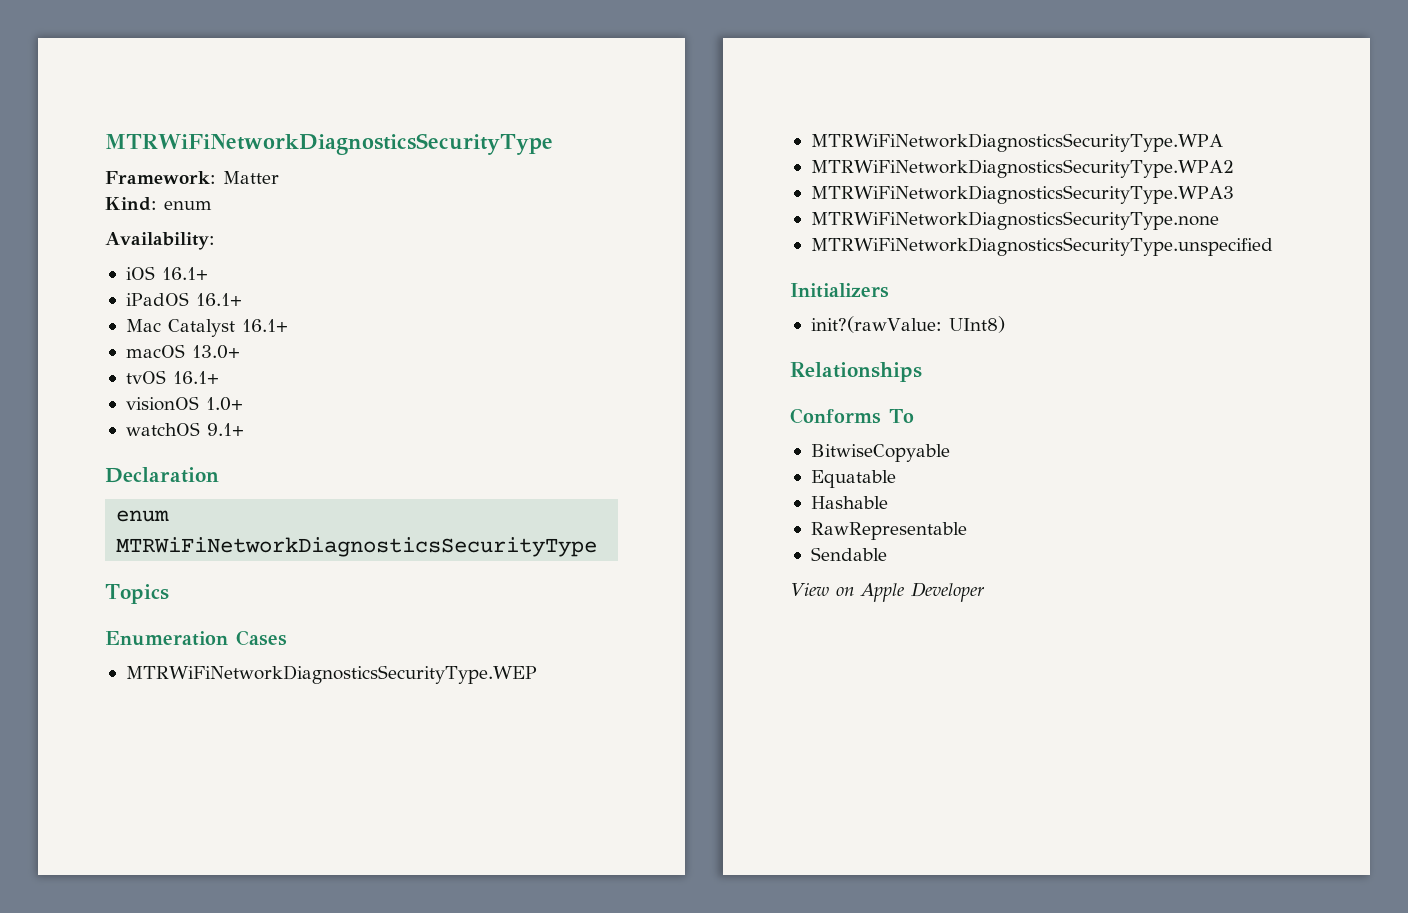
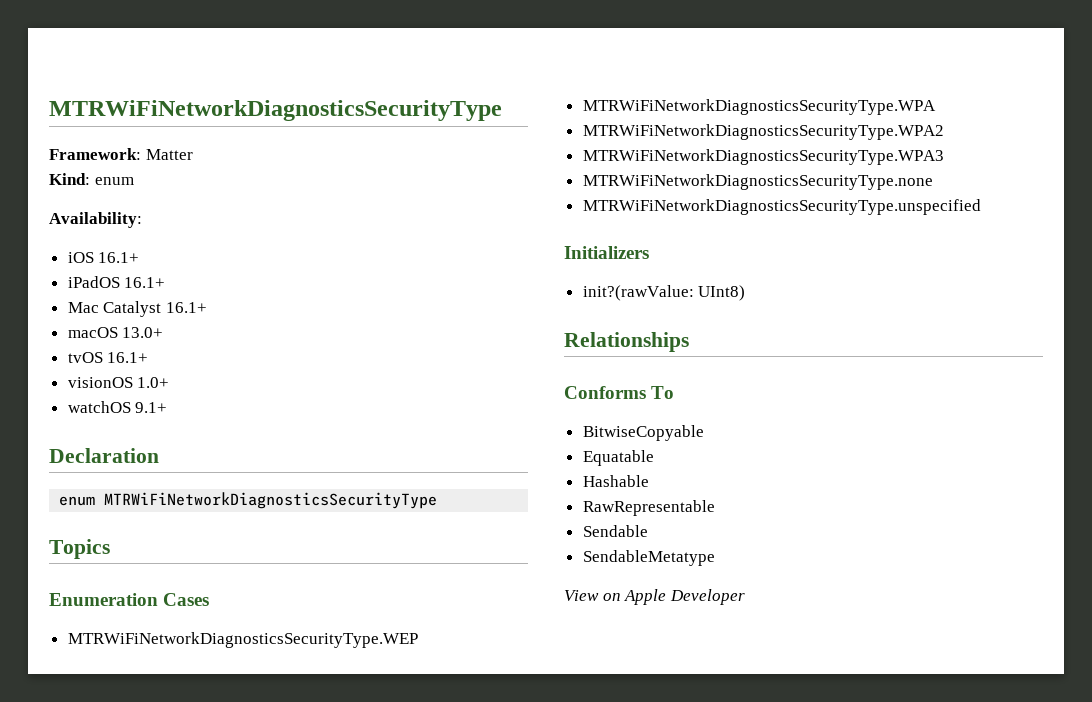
+ SendableMetatype

